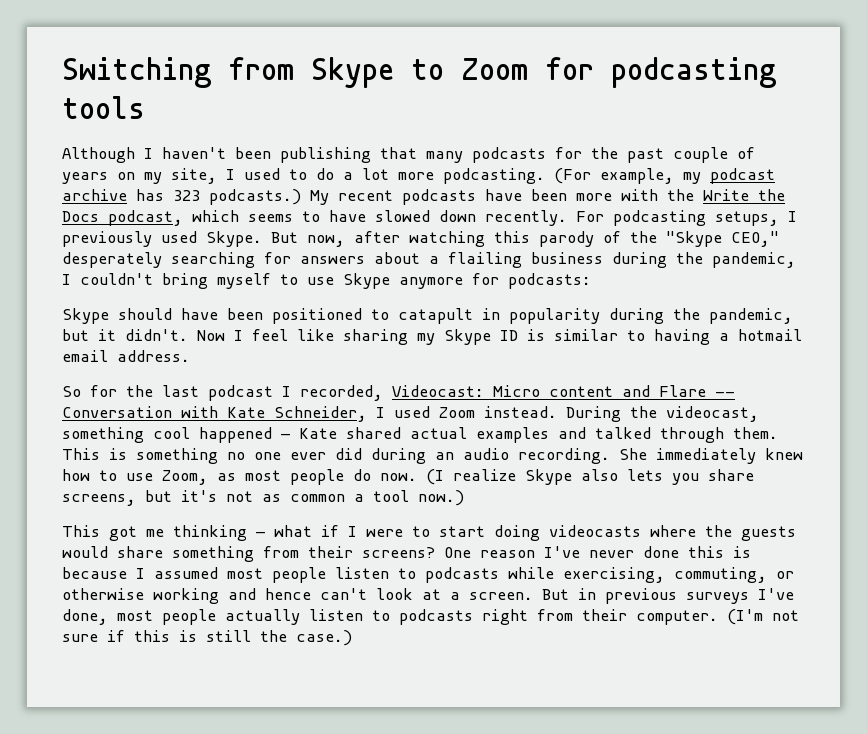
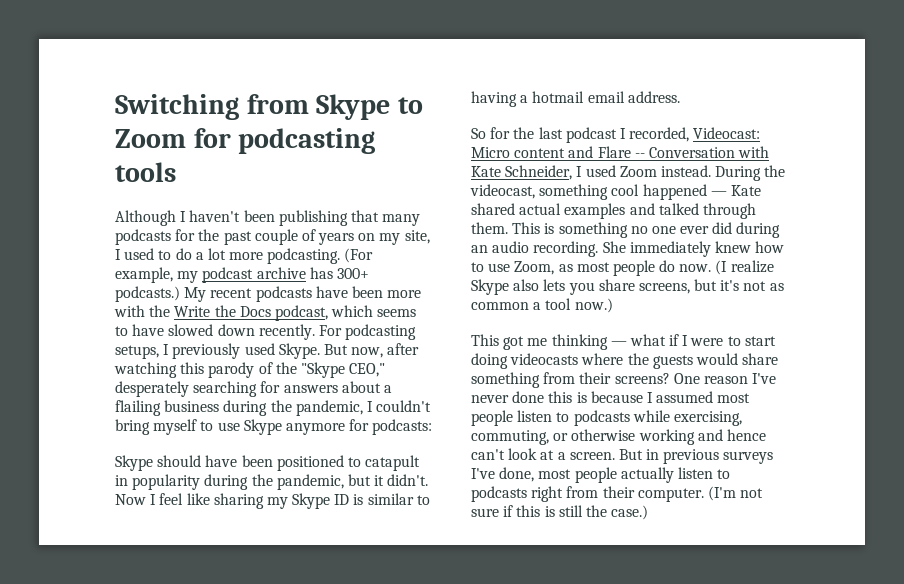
- (For example, my podcast archive has 323 podcasts.)
+ (For example, my podcast archive has 300+ podcasts.)

